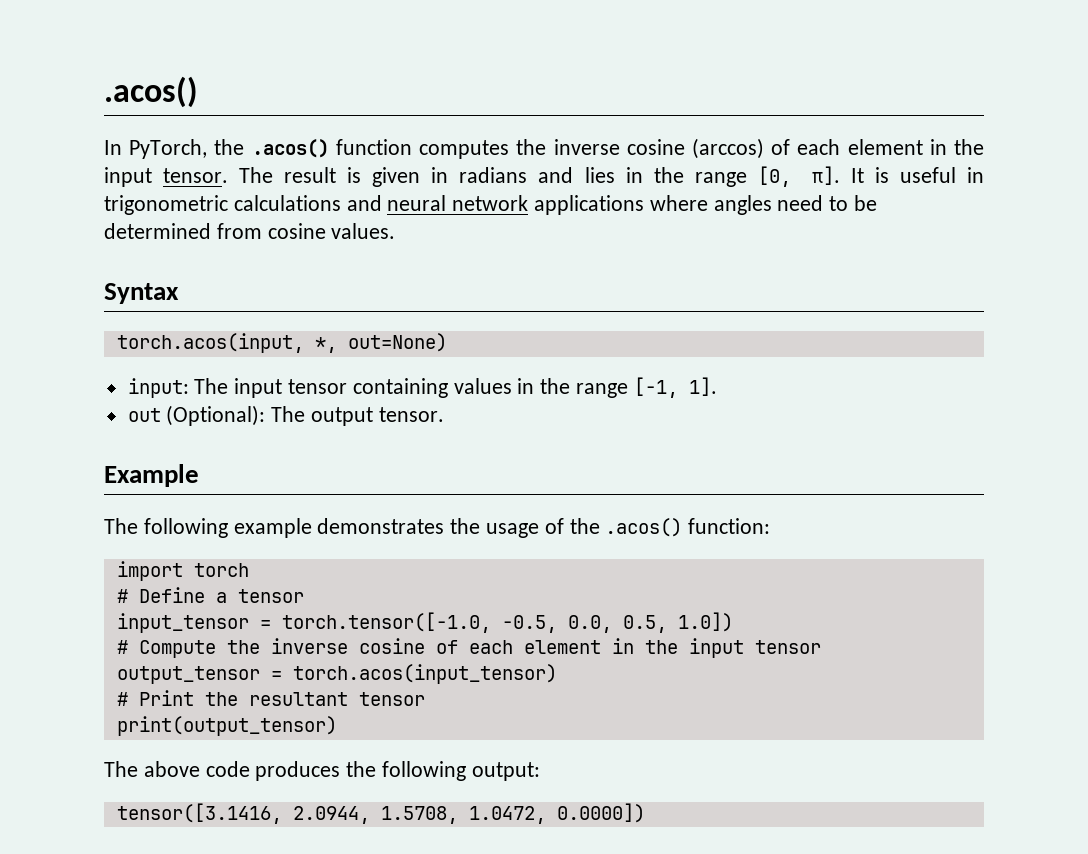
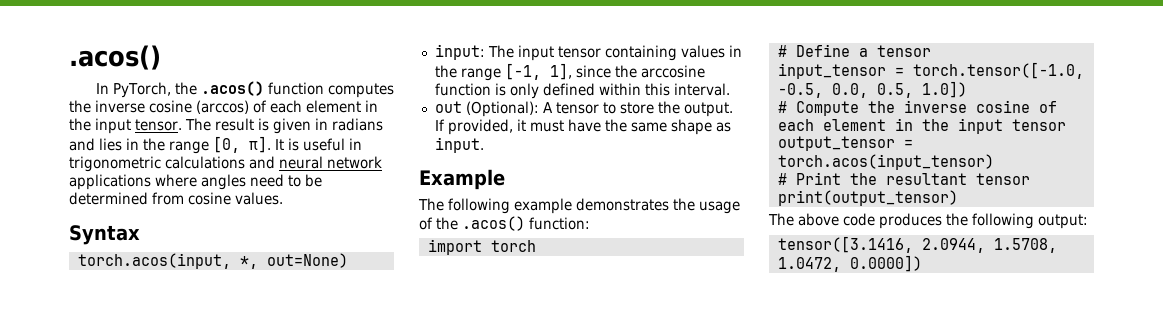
- input: The input tensor containing values in the range [-1, 1].
- out (Optional): The output tensor.
+ input: The input tensor containing values in the range [-1, 1], since the arccosine function is only defined within this interval.
+ out (Optional): A tensor to store the output. If provided, it must have the same shape as input.

